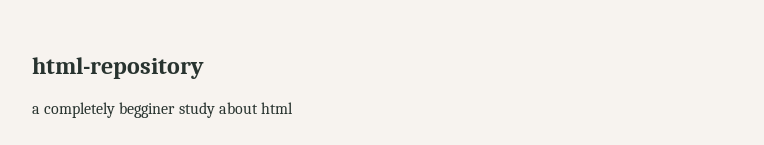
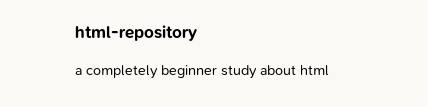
- a completely begginer study about html
+ a completely beginner study about html

